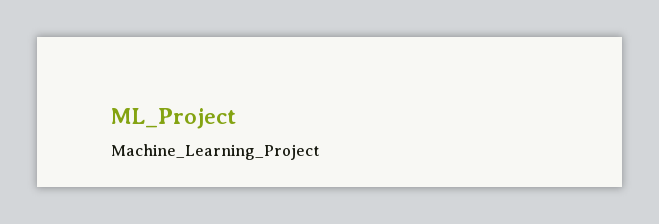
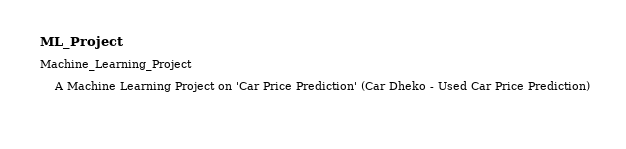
+ A Machine Learning Project on 'Car Price Prediction' (Car Dheko - Used Car Price Prediction)

